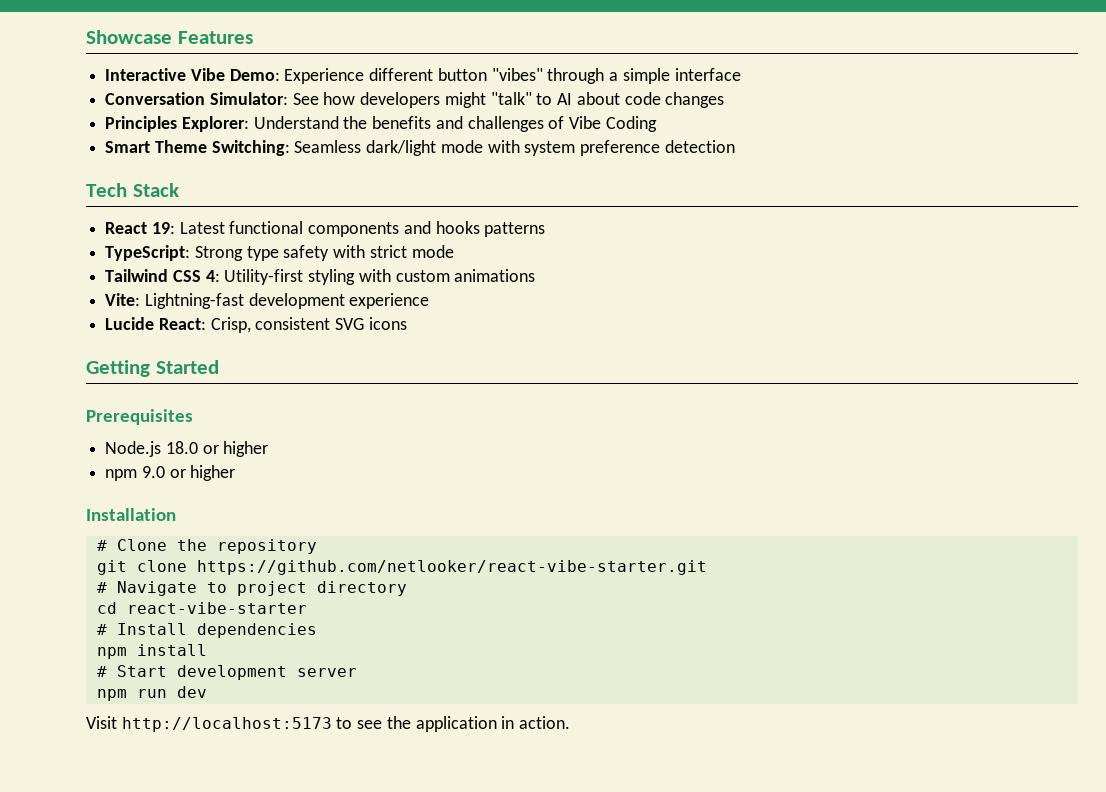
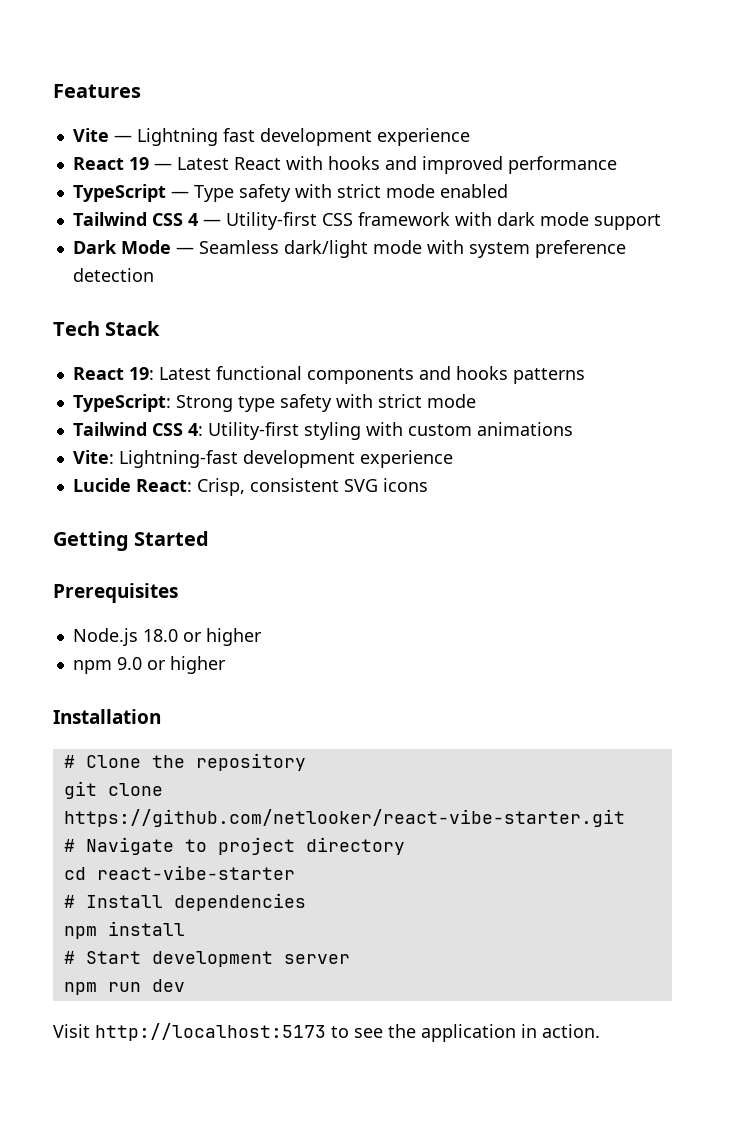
- Showcase Features
+ Features
- Interactive Vibe Demo: Experience different button "vibes" through a simple interface
- Conversation Simulator: See how developers might "talk" to AI about code changes
- Principles Explorer: Understand the benefits and challenges of Vibe Coding
- Smart Theme Switching: Seamless dark/light mode with system preference detection
+ Vite — Lightning fast development experience
+ React 19 — Latest React with hooks and improved performance
+ TypeScript — Type safety with strict mode enabled
+ Tailwind CSS 4 — Utility-first CSS framework with dark mode support
+ Dark Mode — Seamless dark/light mode with system preference detection

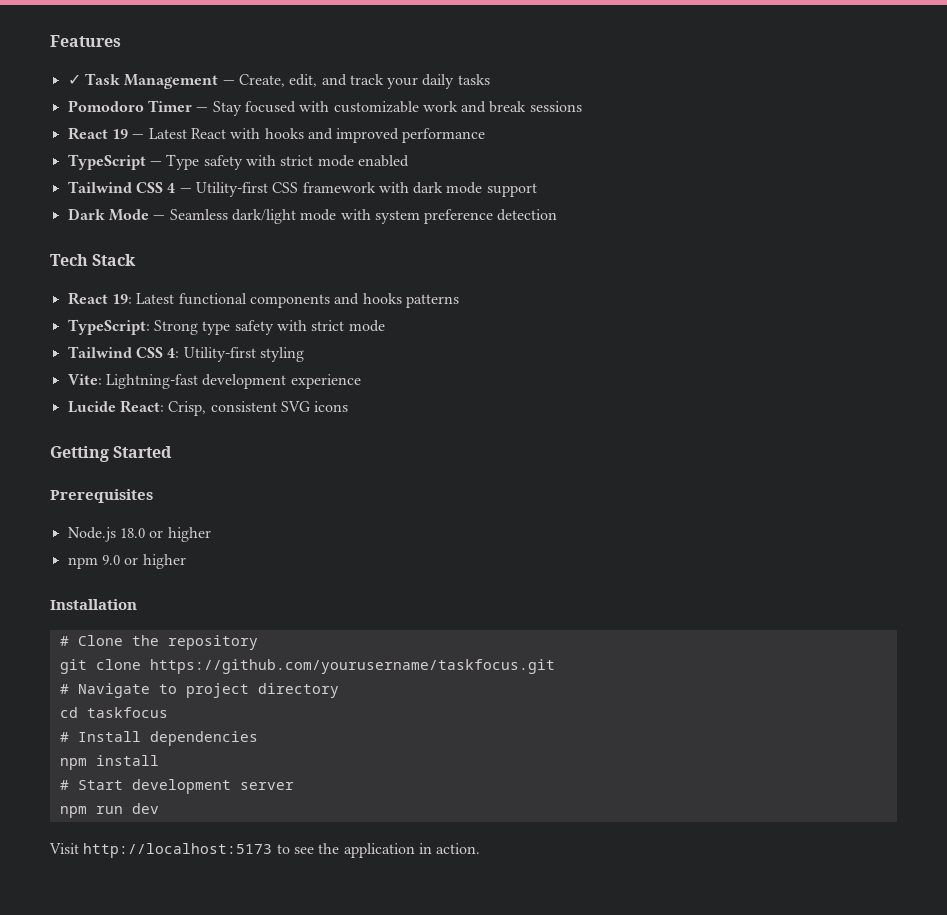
- Vite — Lightning fast development experience
+ ✓ Task Management — Create, edit, and track your daily tasks
+ Pomodoro Timer — Stay focused with customizable work and break sessions
- Tailwind CSS 4: Utility-first styling with custom animations
+ Tailwind CSS 4: Utility-first styling
- git clone https://github.com/netlooker/react-vibe-starter.git
+ git clone https://github.com/yourusername/taskfocus.git
- cd react-vibe-starter
+ cd taskfocus

